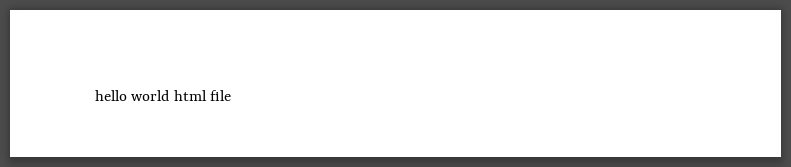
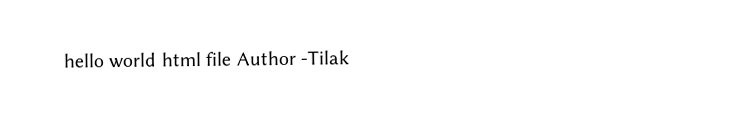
- hello world html file
+ hello world html file Author -Tilak

